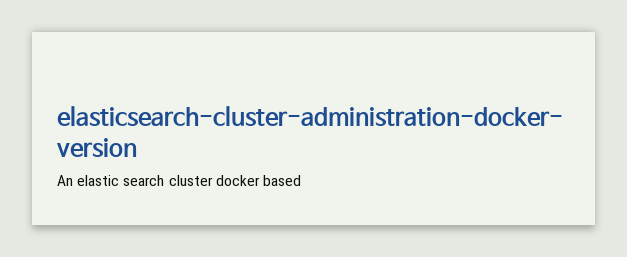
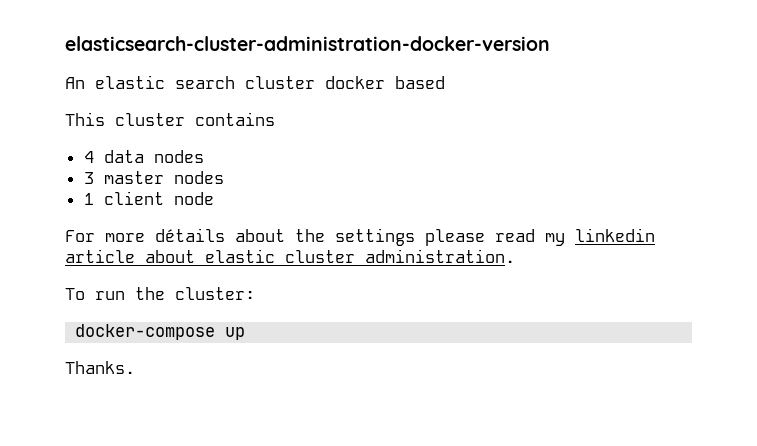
+ This cluster contains
+ 4 data nodes
+ 3 master nodes
+ 1 client node
+ For more détails about the settings please read my linkedin article about elastic cluster administration.
+ To run the cluster:
+ docker-compose up
+ Thanks.

